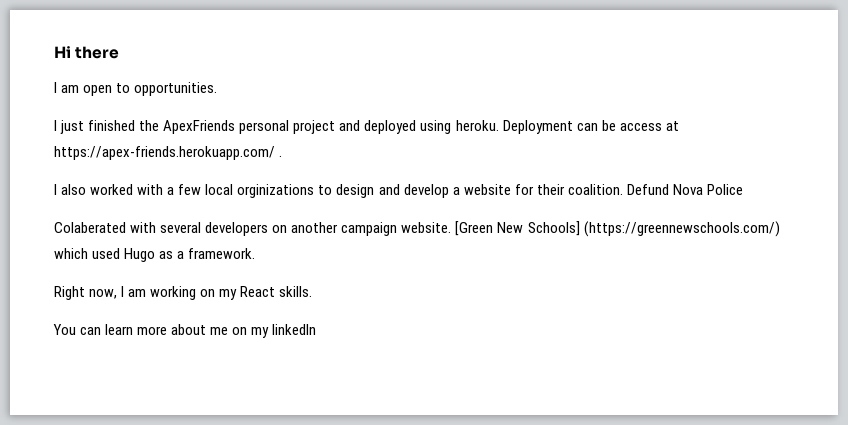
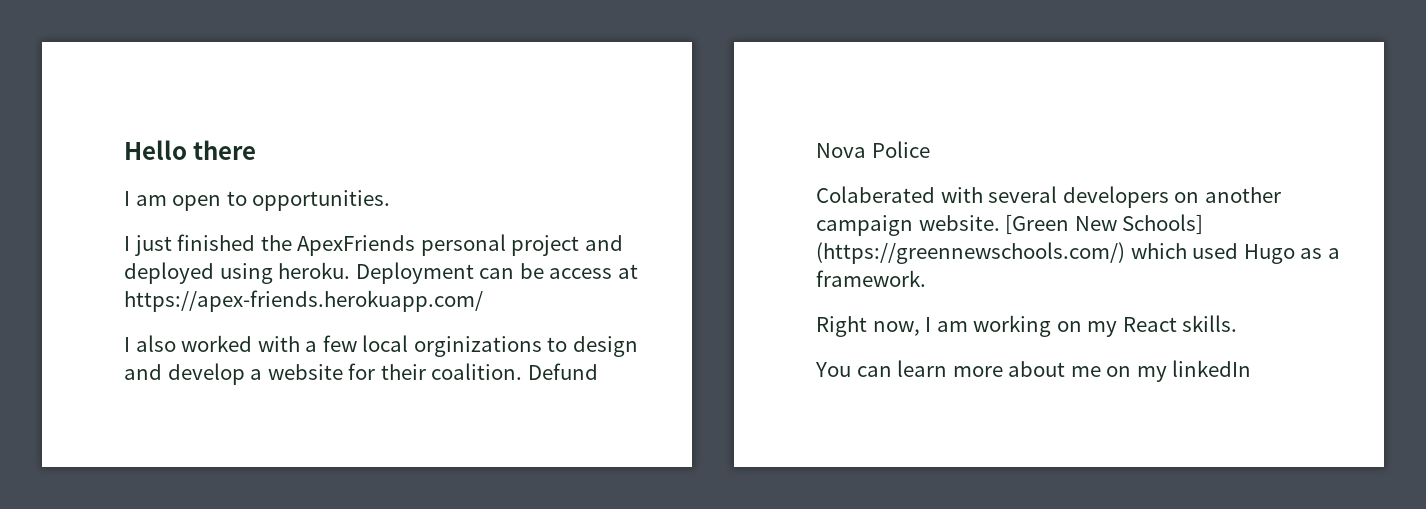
- Hi there
+ Hello there
- Deployment can be access at https://apex-friends.herokuapp.com/ .
+ Deployment can be access at https://apex-friends.herokuapp.com/

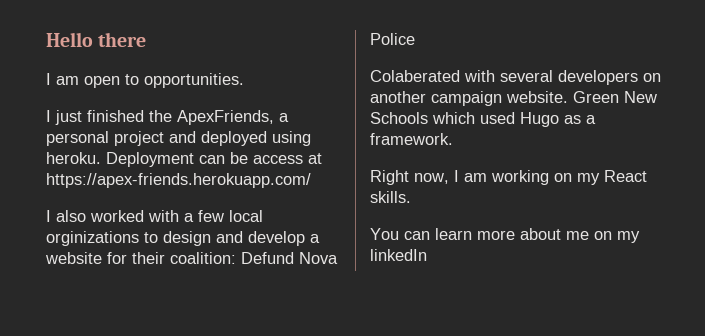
- I just finished the ApexFriends personal project and deployed using heroku.
+ I just finished the ApexFriends, a personal project and deployed using heroku.
- I also worked with a few local orginizations to design and develop a website for their coalition. Defund Nova Police
+ I also worked with a few local orginizations to design and develop a website for their coalition: Defund Nova Police
- [Green New Schools] (https://greennewschools.com/) which used Hugo as a framework.
+ Green New Schools which used Hugo as a framework.

